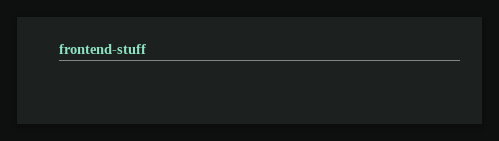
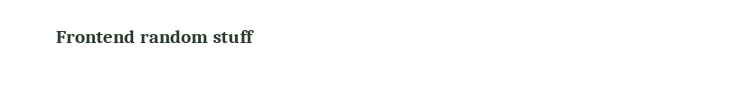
- frontend-stuff
+ Frontend random stuff

